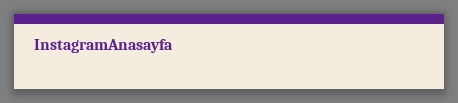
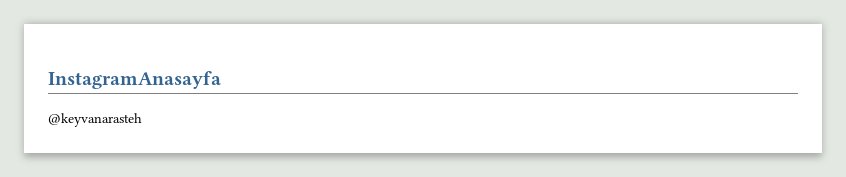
+ @keyvanarasteh

